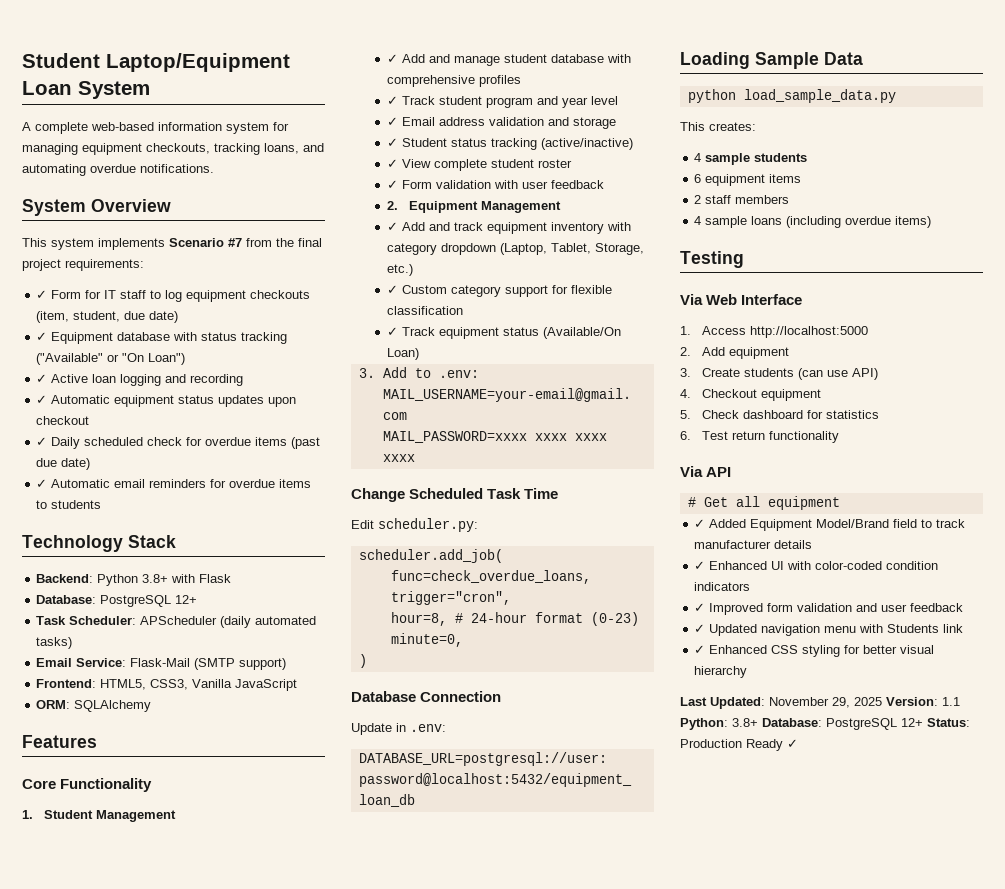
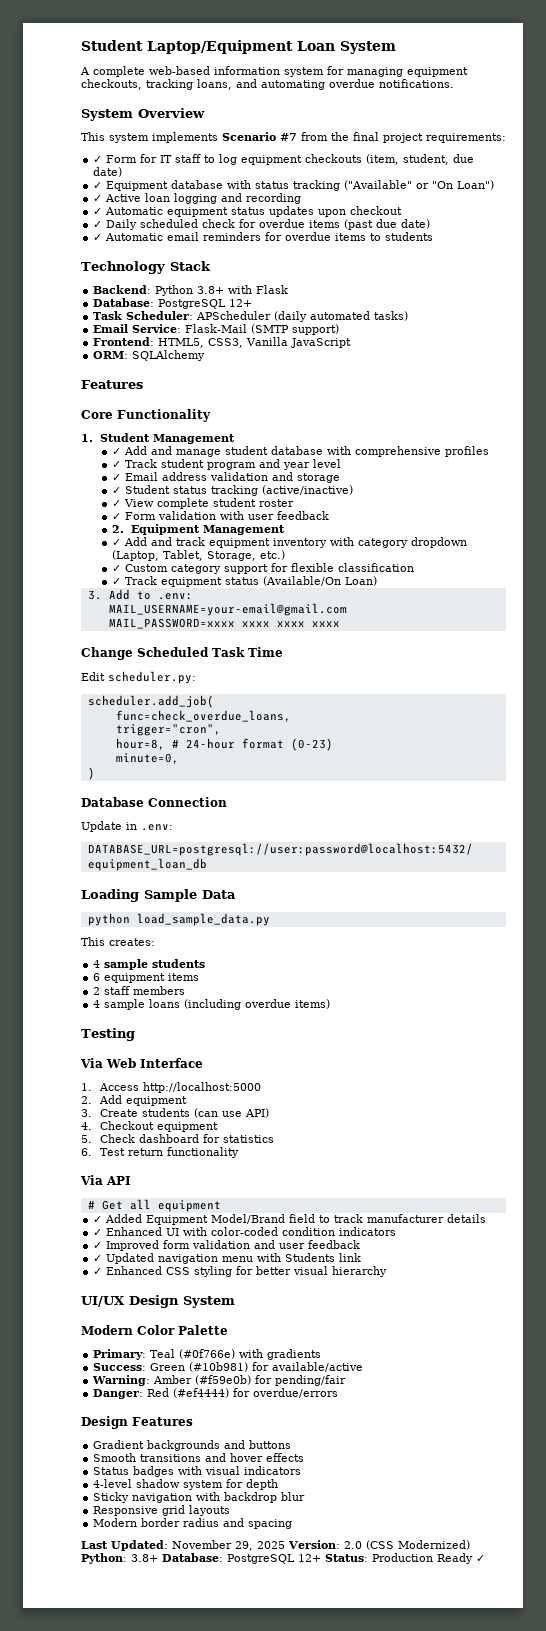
+ UI/UX Design System
+ Modern Color Palette
+ Primary: Teal (#0f766e) with gradients
+ Success: Green (#10b981) for available/active
+ Warning: Amber (#f59e0b) for pending/fair
+ Danger: Red (#ef4444) for overdue/errors
+ Design Features
+ Gradient backgrounds and buttons
+ Smooth transitions and hover effects
+ Status badges with visual indicators
+ 4-level shadow system for depth
+ Sticky navigation with backdrop blur
+ Responsive grid layouts
+ Modern border radius and spacing
- Last Updated: November 29, 2025 Version: 1.1 Python: 3.8+ Database: PostgreSQL 12+ Status: Production Ready ✓
+ Last Updated: November 29, 2025 Version: 2.0 (CSS Modernized) Python: 3.8+ Database: PostgreSQL 12+ Status: Production Ready ✓

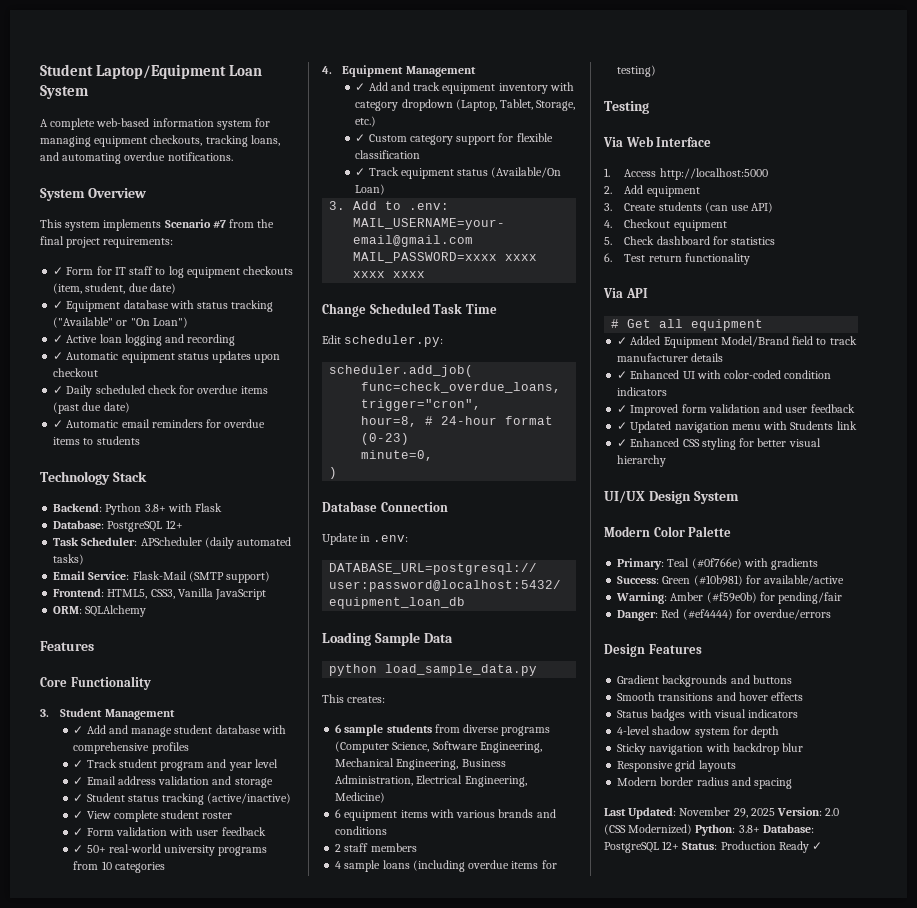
- 1. Student Management
+ 3. Student Management
- 2. Equipment Management
+ ✓ 50+ real-world university programs from 10 categories
+ 4. Equipment Management
- 4 sample students
- 6 equipment items
+ 6 sample students from diverse programs (Computer Science, Software Engineering, Mechanical Engineering, Business Administration, Electrical Engineering, Medicine)
+ 6 equipment items with various brands and conditions
- 4 sample loans (including overdue items)
+ 4 sample loans (including overdue items for testing)

